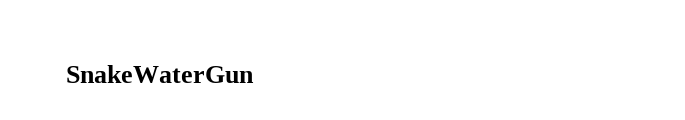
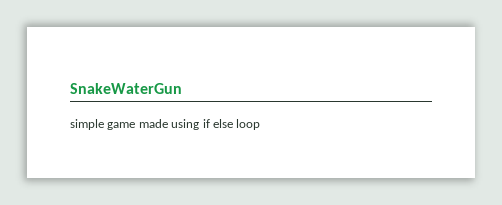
+ simple game made using if else loop

